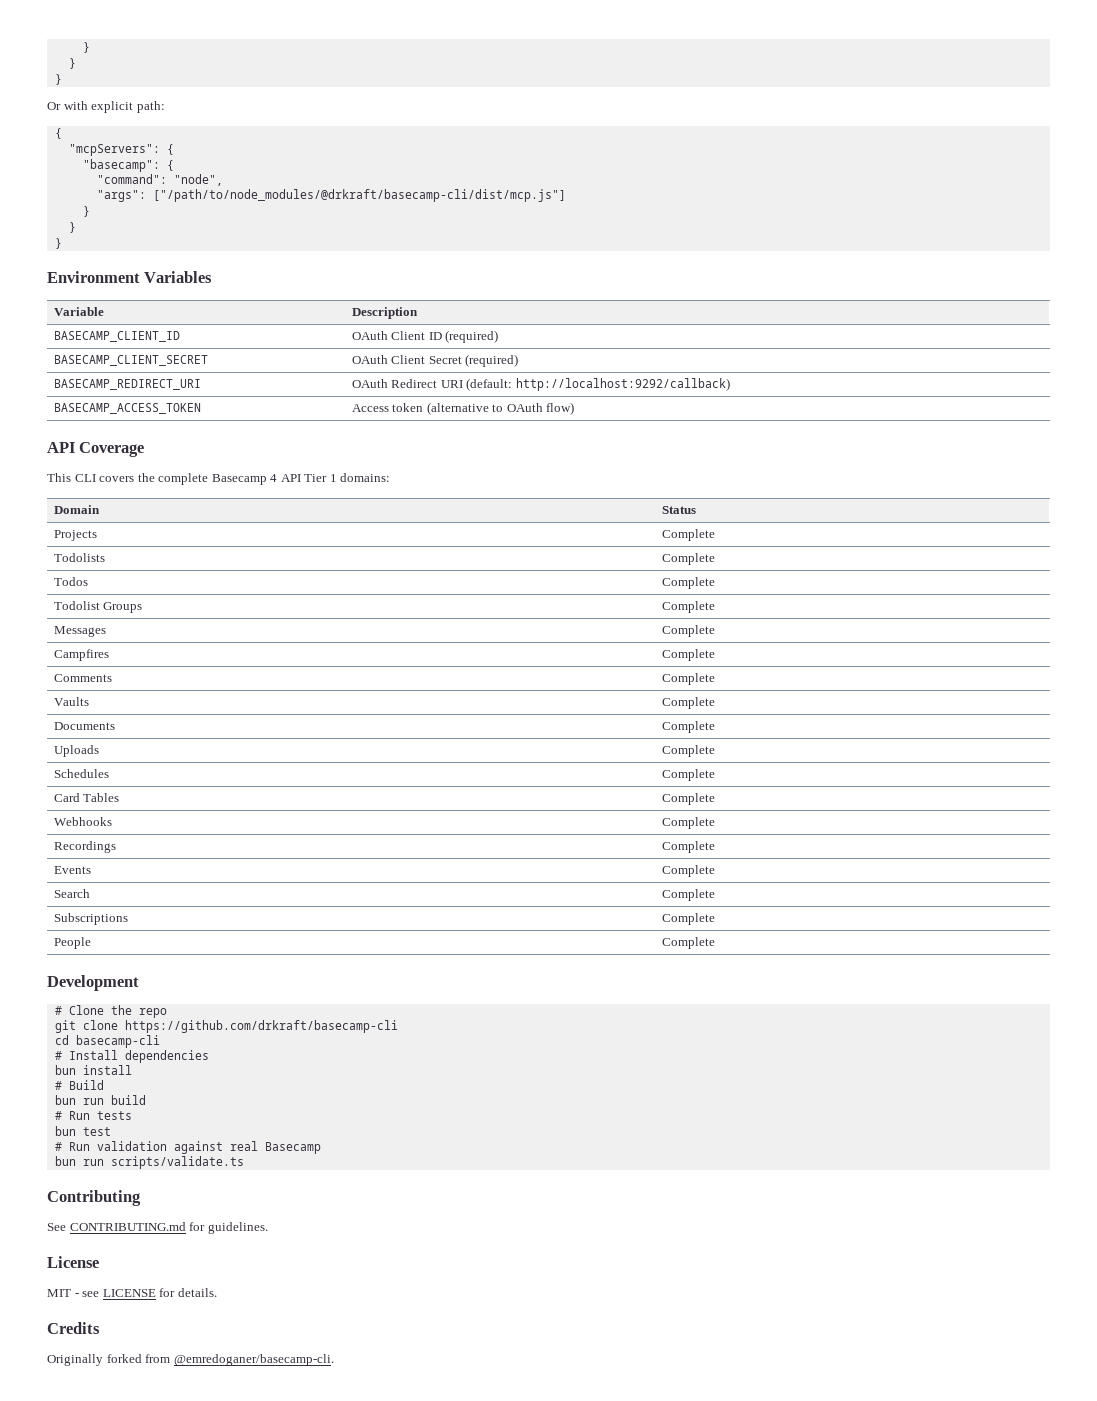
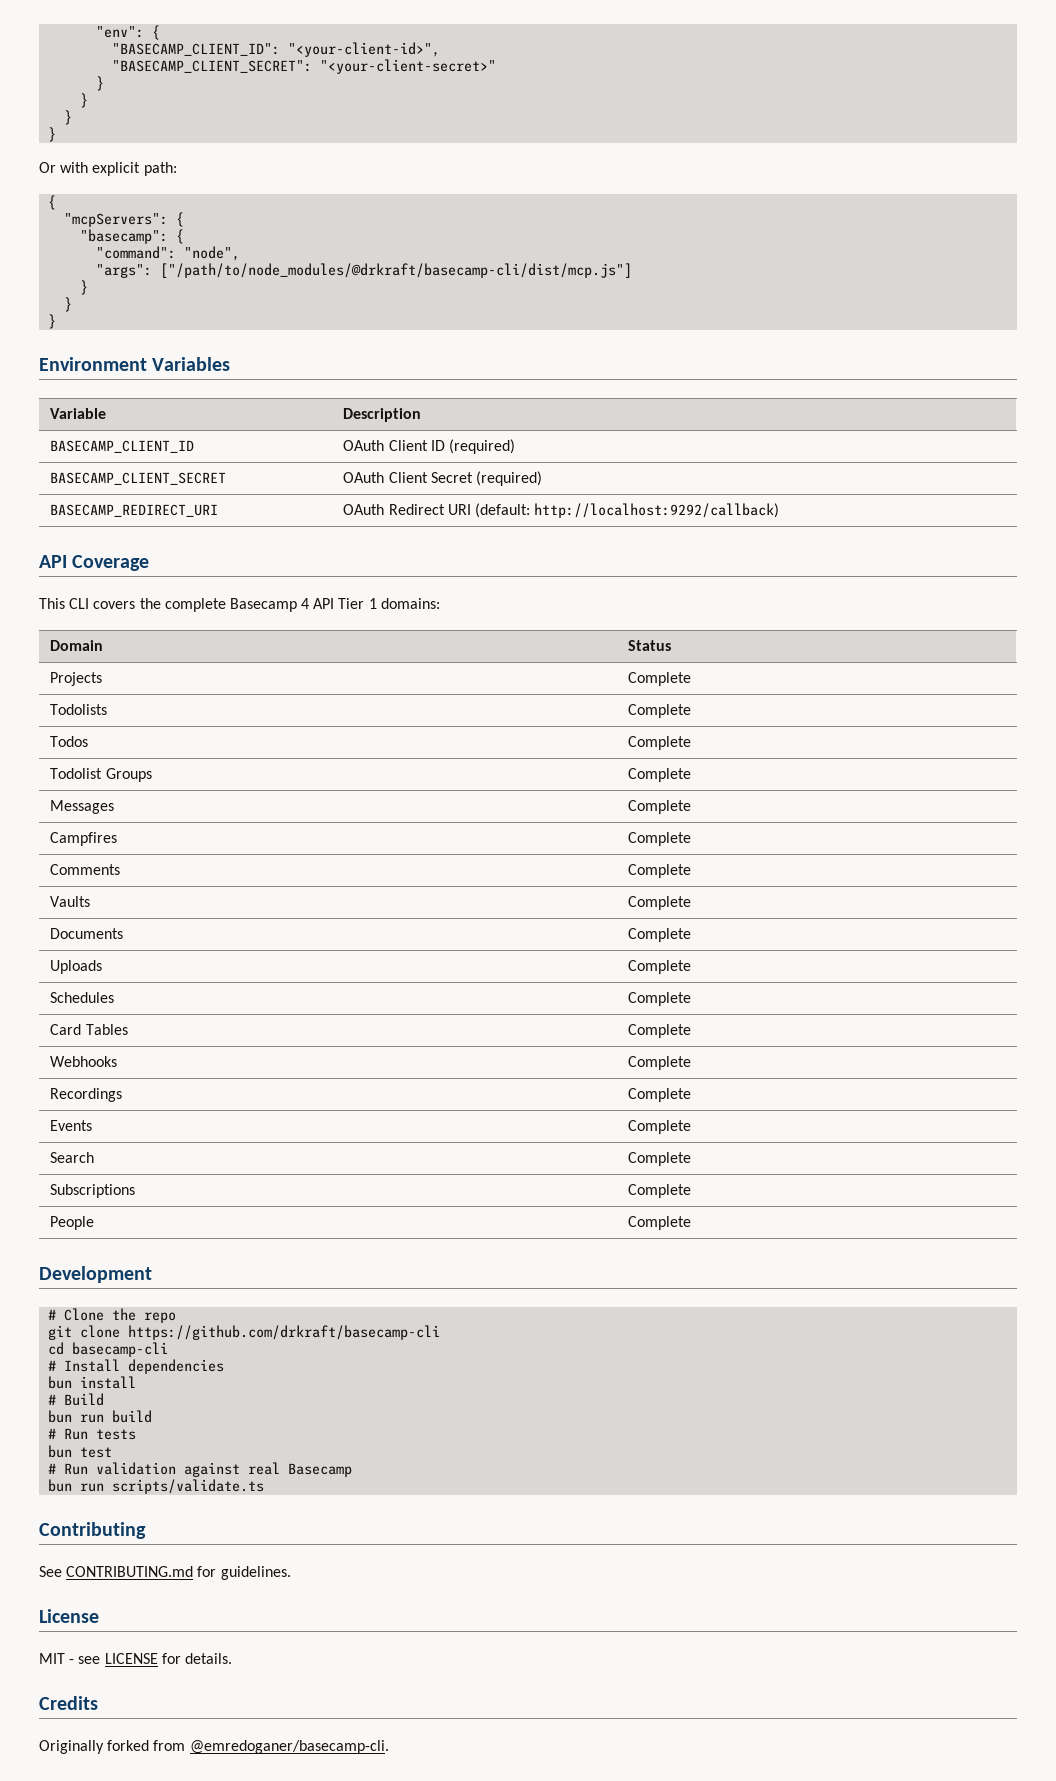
+ "env": {
+ "BASECAMP_CLIENT_ID": "<your-client-id>",
+ "BASECAMP_CLIENT_SECRET": "<your-client-secret>"
+ }
- BASECAMP_ACCESS_TOKEN | Access token (alternative to OAuth flow)

